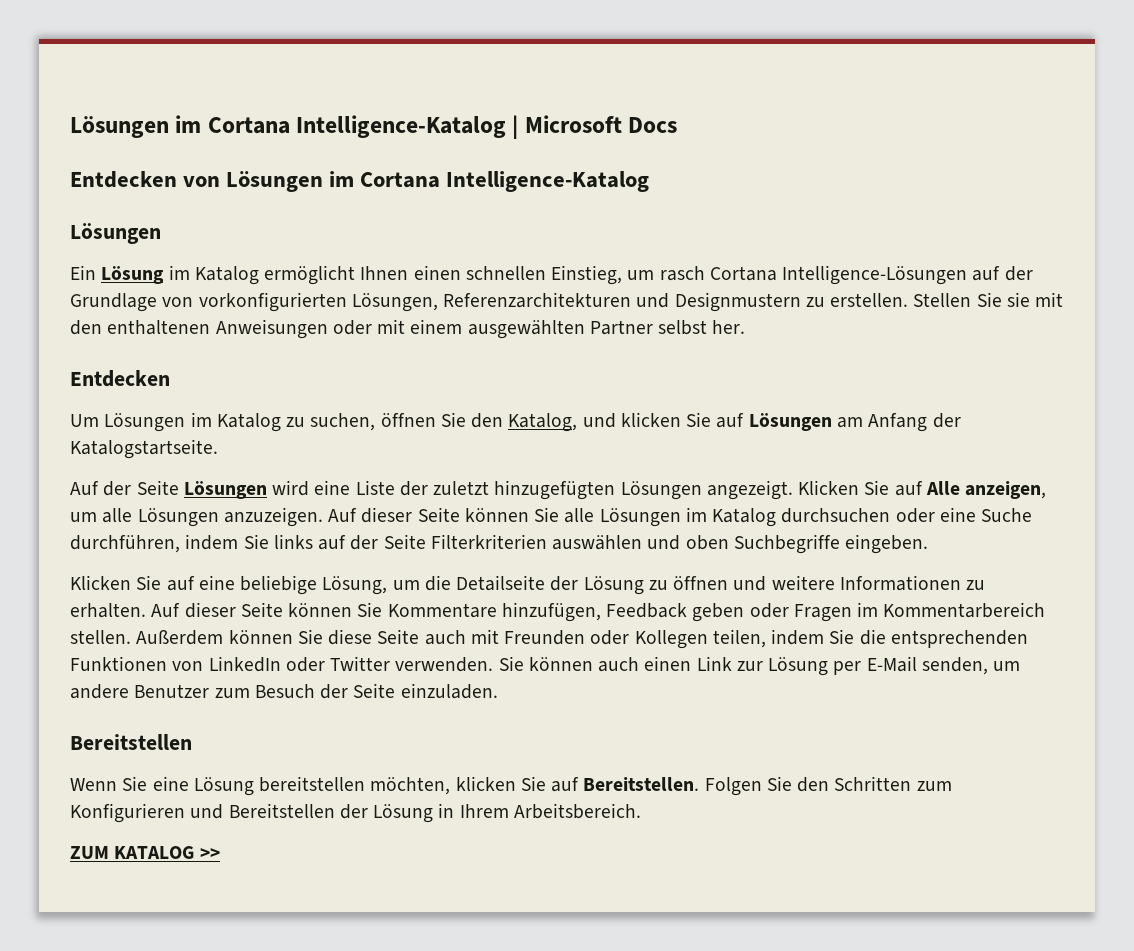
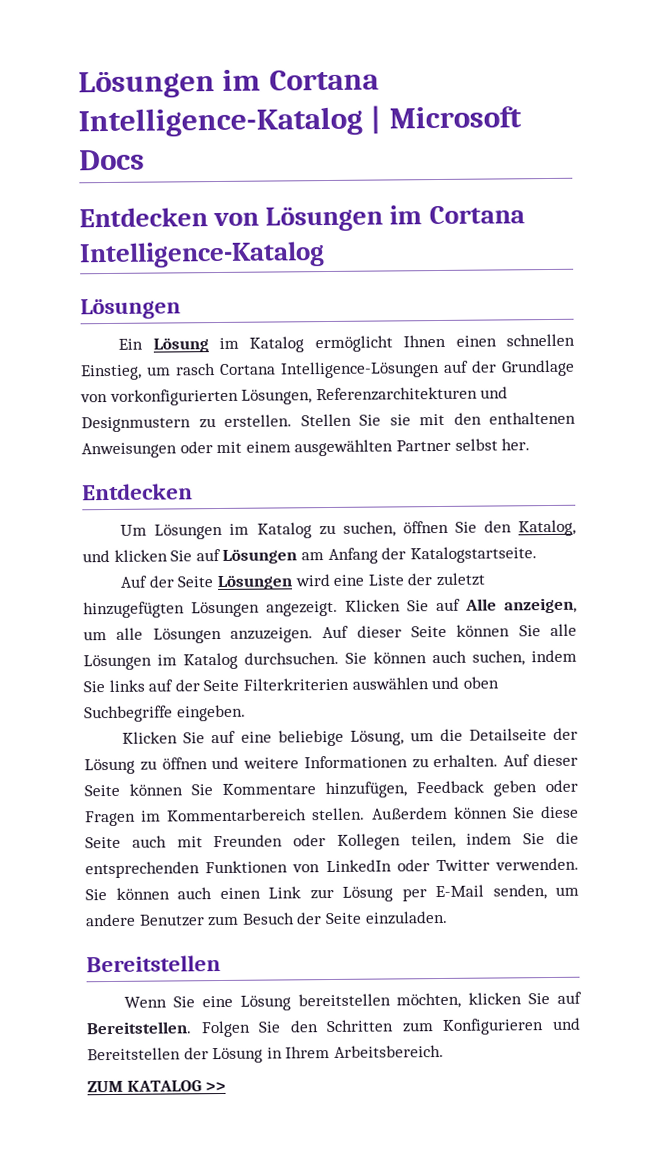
- Auf dieser Seite können Sie alle Lösungen im Katalog durchsuchen oder eine Suche durchführen, indem Sie links auf der Seite Filterkriterien auswählen und oben Suchbegriffe eingeben.
+ Auf dieser Seite können Sie alle Lösungen im Katalog durchsuchen. Sie können auch suchen, indem Sie links auf der Seite Filterkriterien auswählen und oben Suchbegriffe eingeben.

